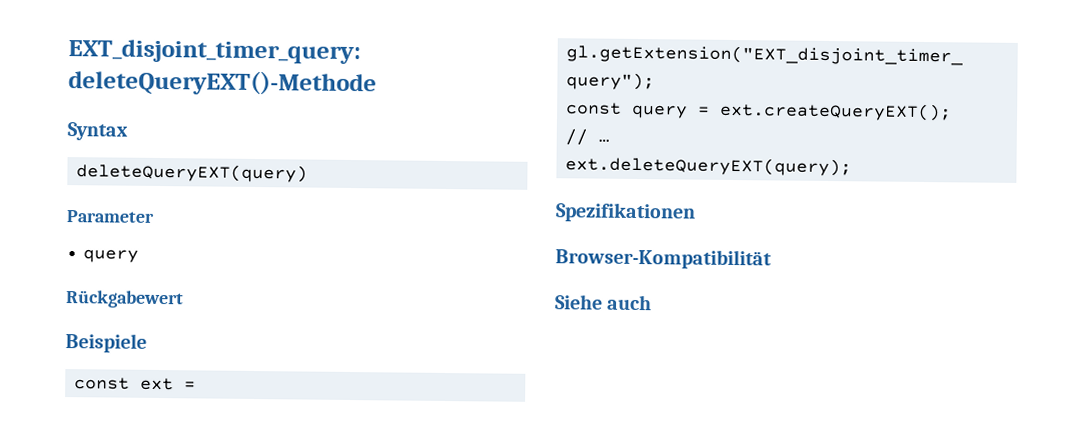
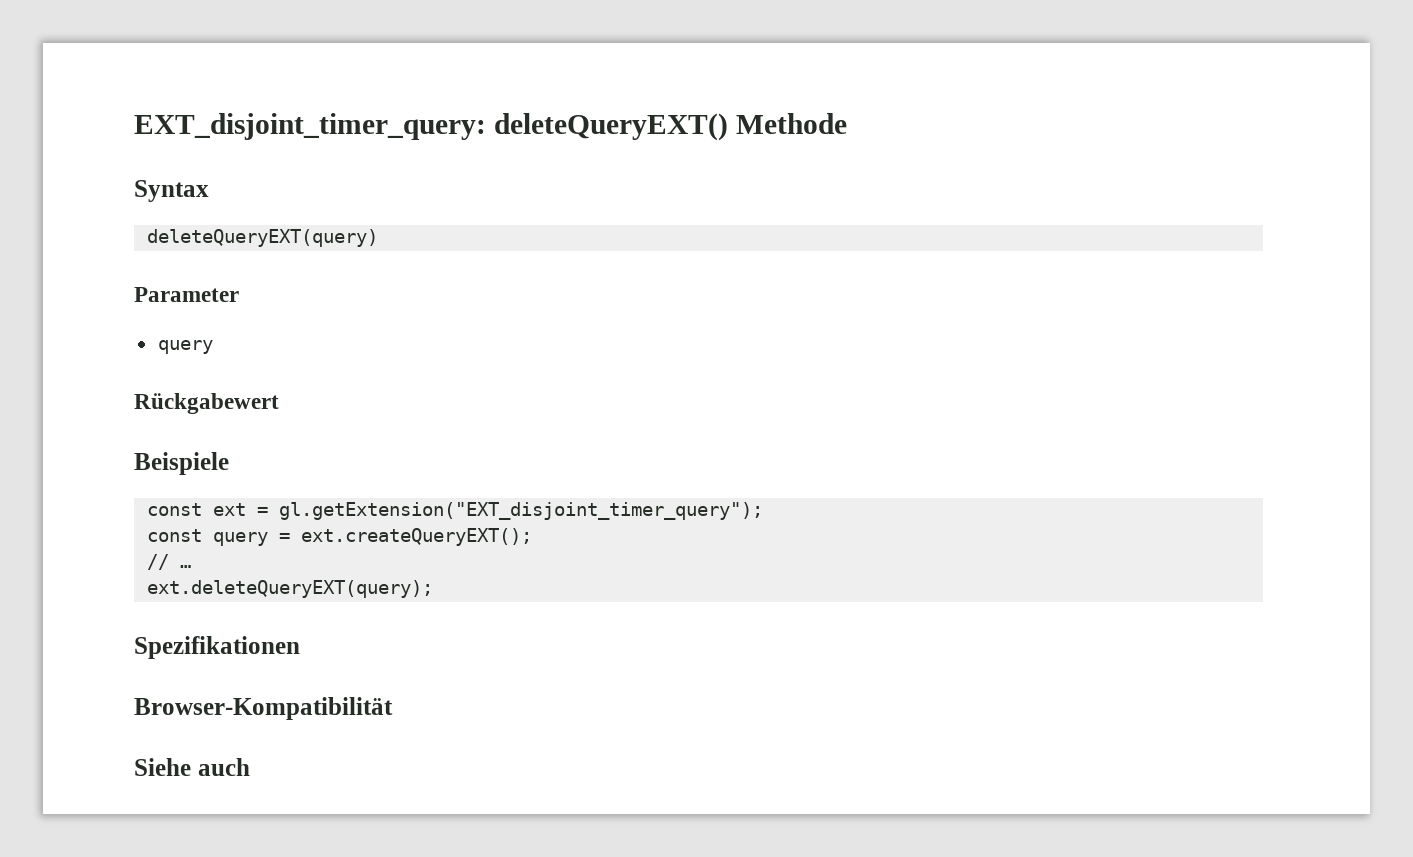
- EXT_disjoint_timer_query: deleteQueryEXT()-Methode
+ EXT_disjoint_timer_query: deleteQueryEXT() Methode

